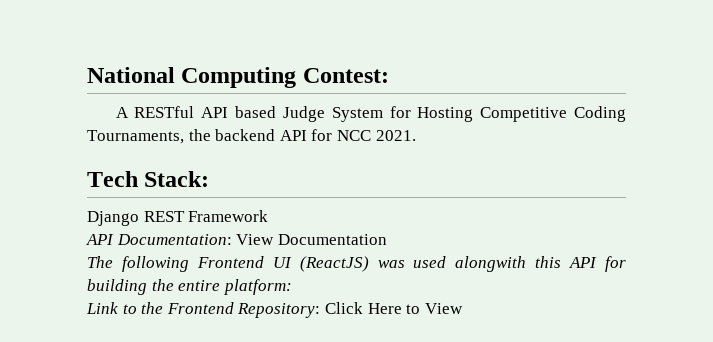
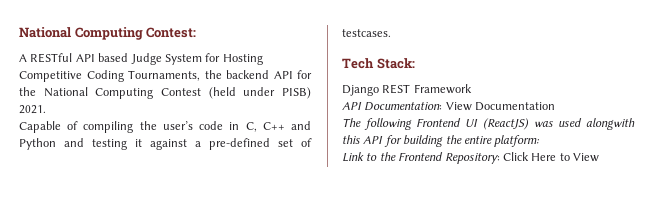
- A RESTful API based Judge System for Hosting Competitive Coding Tournaments, the backend API for NCC 2021.
+ A RESTful API based Judge System for Hosting Competitive Coding Tournaments, the backend API for the National Computing Contest (held under PISB) 2021.
+ Capable of compiling the user’s code in C, C++ and Python and testing it against a pre-defined set of testcases.

